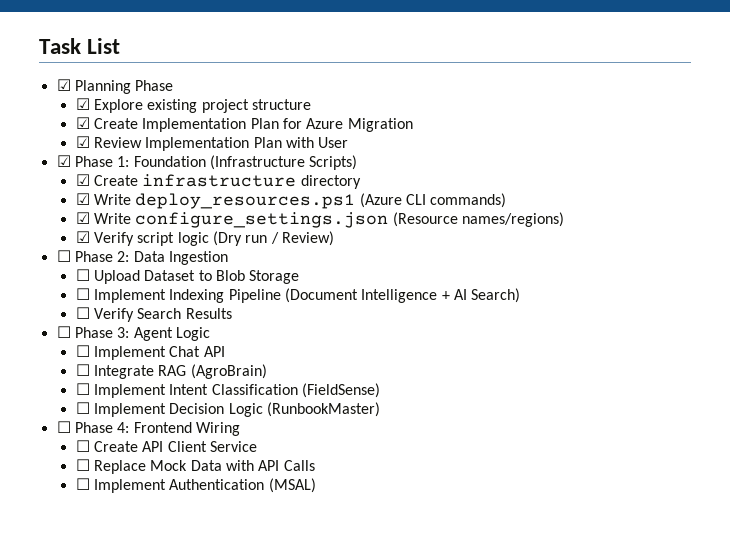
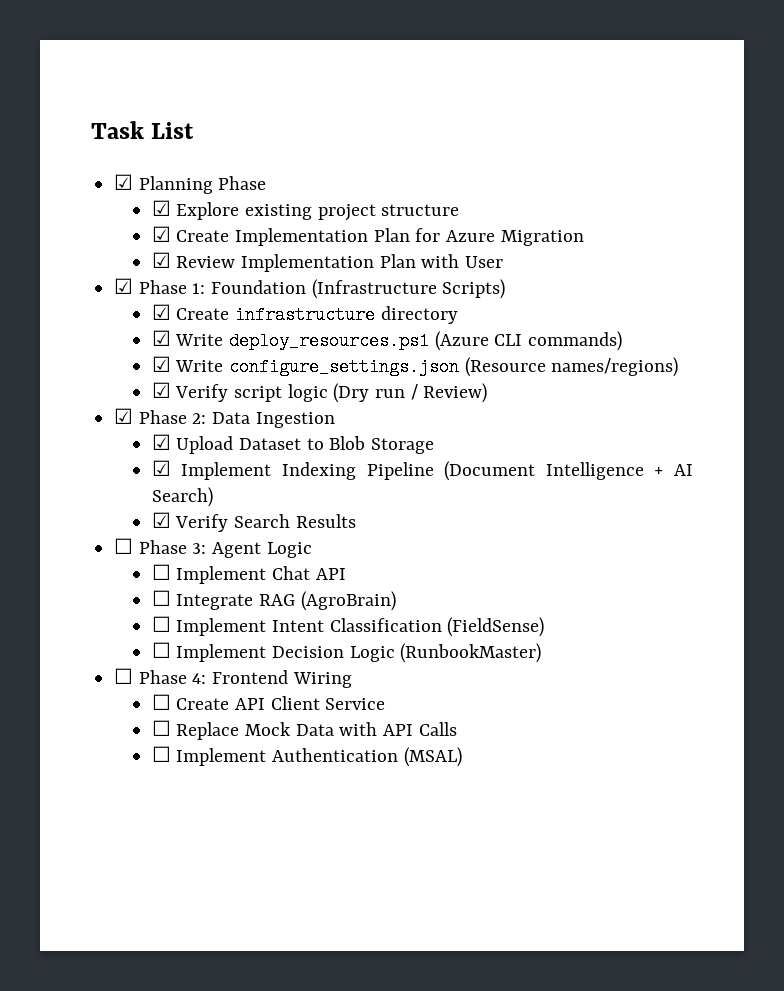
- ☐ Phase 2: Data Ingestion
+ ☑ Phase 2: Data Ingestion
- ☐ Upload Dataset to Blob Storage
+ ☑ Upload Dataset to Blob Storage
- ☐ Implement Indexing Pipeline (Document Intelligence + AI Search)
+ ☑ Implement Indexing Pipeline (Document Intelligence + AI Search)
- ☐ Verify Search Results
+ ☑ Verify Search Results

